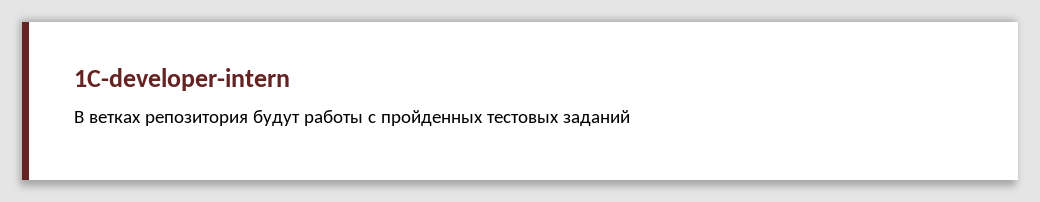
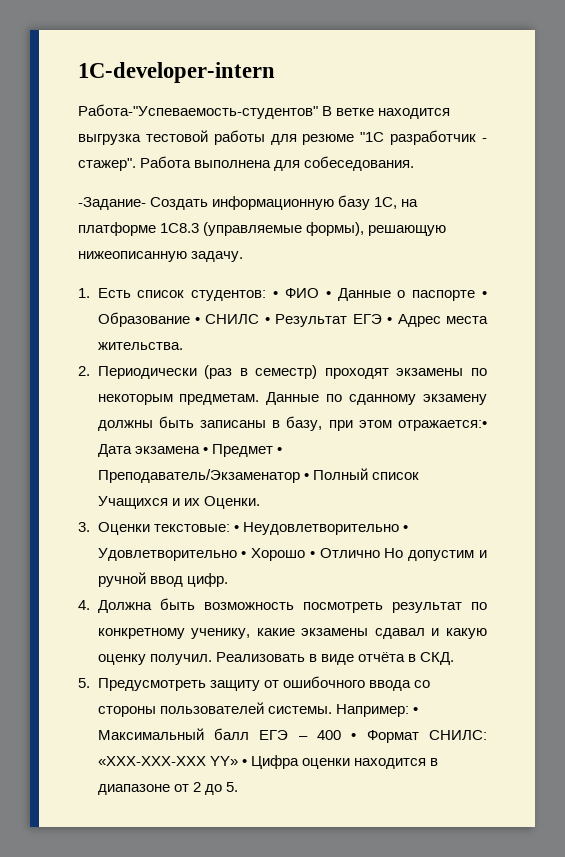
- В ветках репозитория будут работы с пройденных тестовых заданий
+ Работа-"Успеваемость-студентов" В ветке находится выгрузка тестовой работы для резюме "1С разработчик - стажер". Работа выполнена для собеседования.
+ -Задание- Создать информационную базу 1С, на платформе 1С8.3 (управляемые формы), решающую нижеописанную задачу.
+ 1. Есть список студентов: • ФИО • Данные о паспорте • Образование • СНИЛС • Результат ЕГЭ • Адрес места жительства.
+ 2. Периодически (раз в семестр) проходят экзамены по некоторым предметам. Данные по сданному экзамену должны быть записаны в базу, при этом отражается:• Дата экзамена • Предмет • Преподаватель/Экзаменатор • Полный список Учащихся и их Оценки.
+ 3. Оценки текстовые: • Неудовлетворительно • Удовлетворительно • Хорошо • Отлично Но допустим и ручной ввод цифр.
+ 4. Должна быть возможность посмотреть результат по конкретному ученику, какие экзамены сдавал и какую оценку получил. Реализовать в виде отчёта в СКД.
+ 5. Предусмотреть защиту от ошибочного ввода со стороны пользователей системы. Например: • Максимальный балл ЕГЭ – 400 • Формат СНИЛС: «ХХХ-ХХХ-ХХХ YY» • Цифра оценки находится в диапазоне от 2 до 5.

